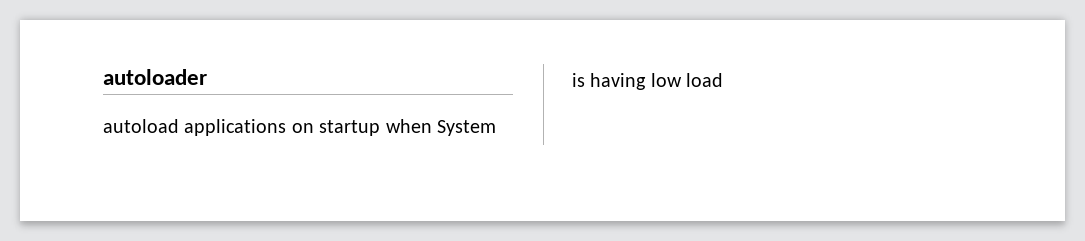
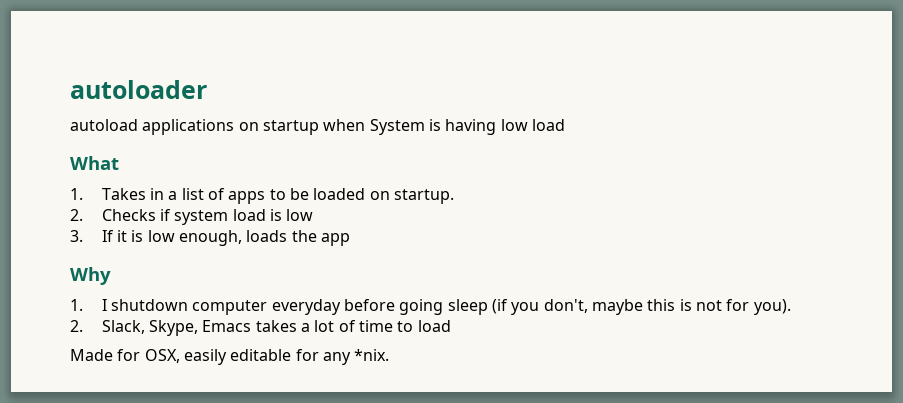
+ What
+ 1. Takes in a list of apps to be loaded on startup.
+ 2. Checks if system load is low
+ 3. If it is low enough, loads the app
+ Why
+ 1. I shutdown computer everyday before going sleep (if you don't, maybe this is not for you).
+ 2. Slack, Skype, Emacs takes a lot of time to load
+ Made for OSX, easily editable for any *nix.

